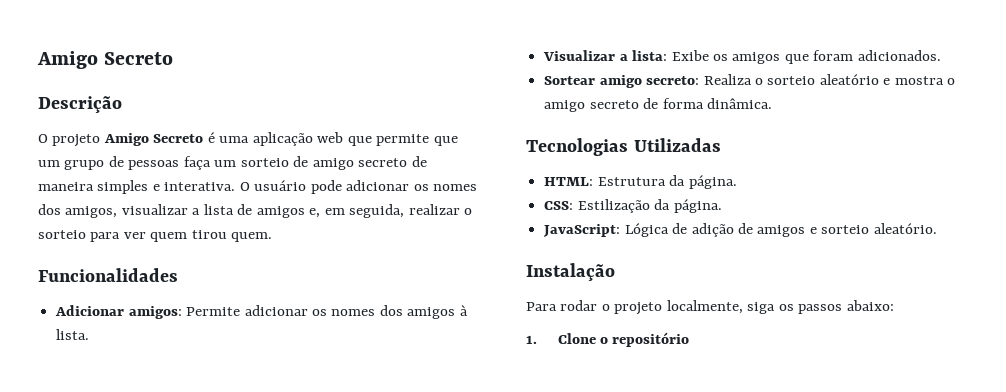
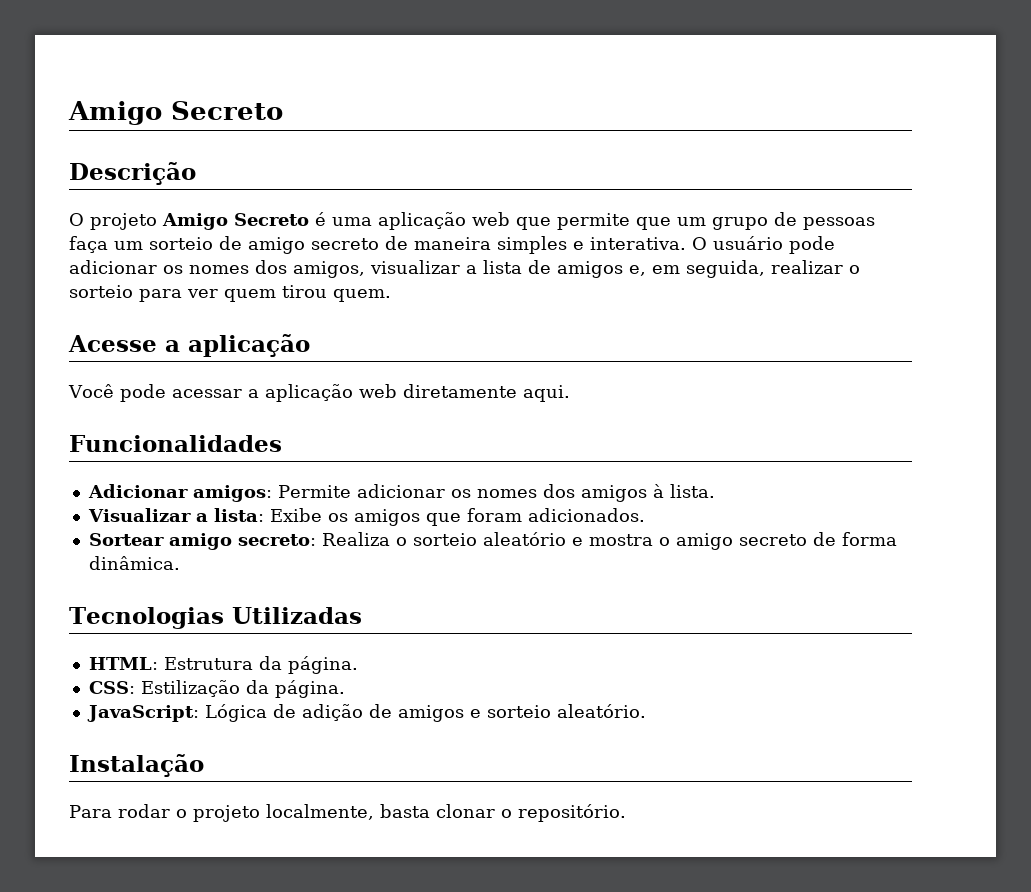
+ Acesse a aplicação
+ Você pode acessar a aplicação web diretamente aqui.
- Para rodar o projeto localmente, siga os passos abaixo:
- 1. Clone o repositório
+ Para rodar o projeto localmente, basta clonar o repositório.

